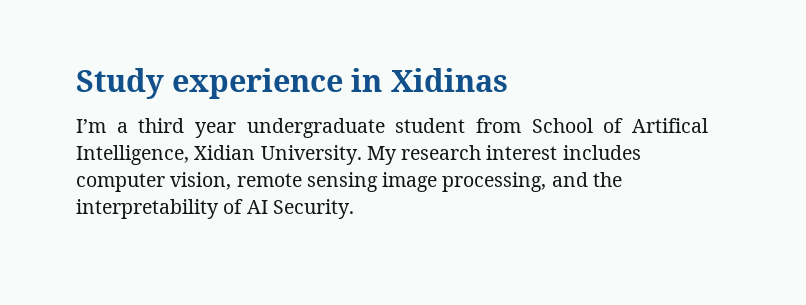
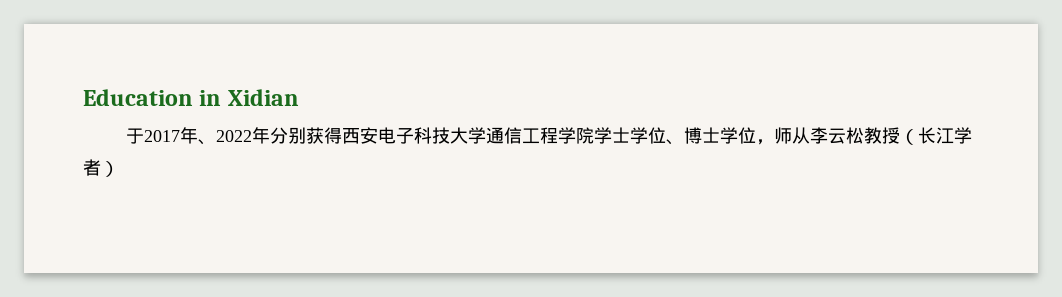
- Study experience in Xidinas
- I’m a third year undergraduate student from School of Artifical Intelligence, Xidian University. My research interest includes computer vision, remote sensing image processing, and the interpretability of AI Security.
+ Education in Xidian
+ 于2017年、2022年分别获得西安电子科技大学通信工程学院学士学位、博士学位，师从李云松教授（长江学者）

